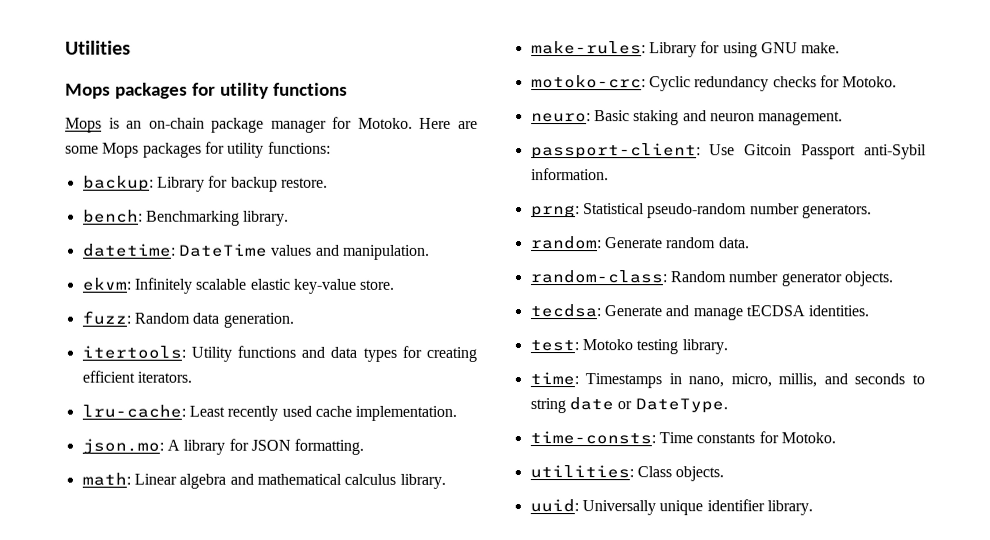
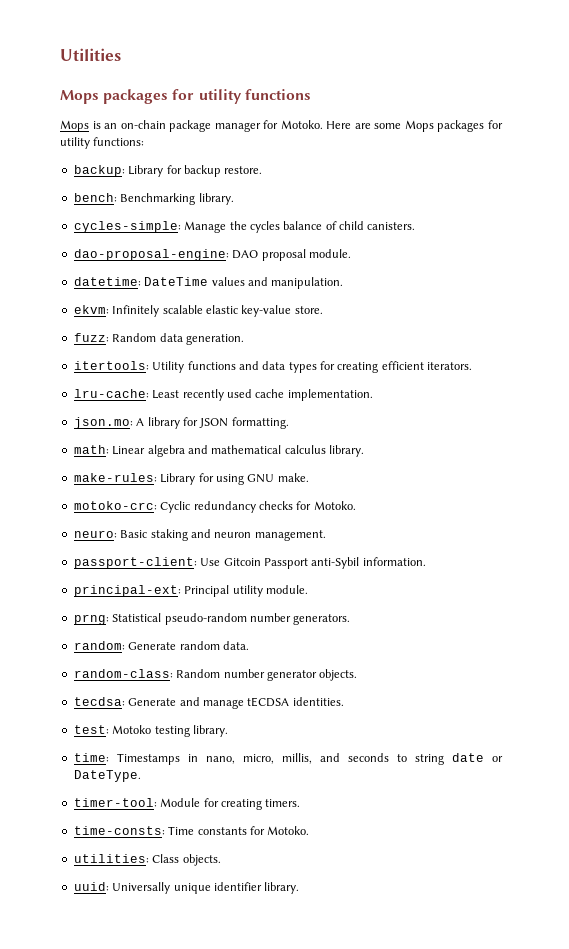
+ cycles-simple: Manage the cycles balance of child canisters.
+ dao-proposal-engine: DAO proposal module.
+ principal-ext: Principal utility module.
+ timer-tool: Module for creating timers.

